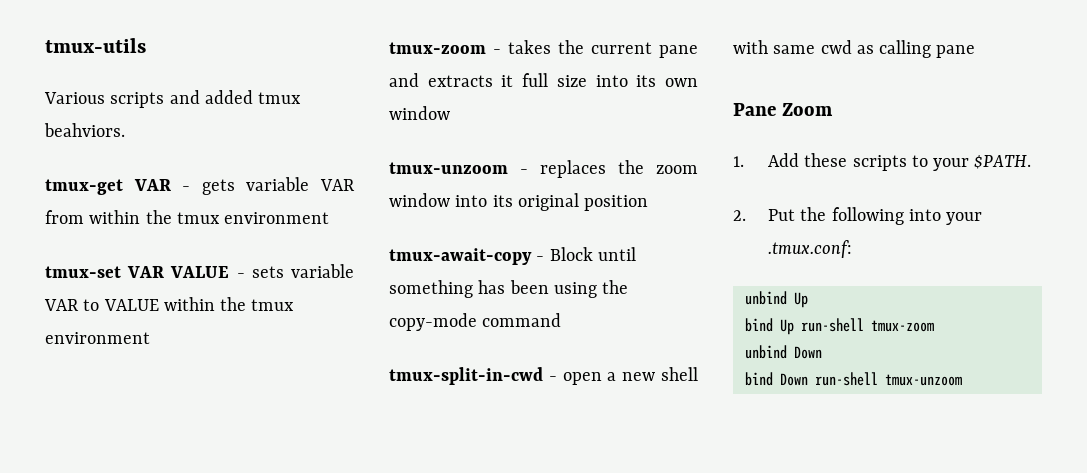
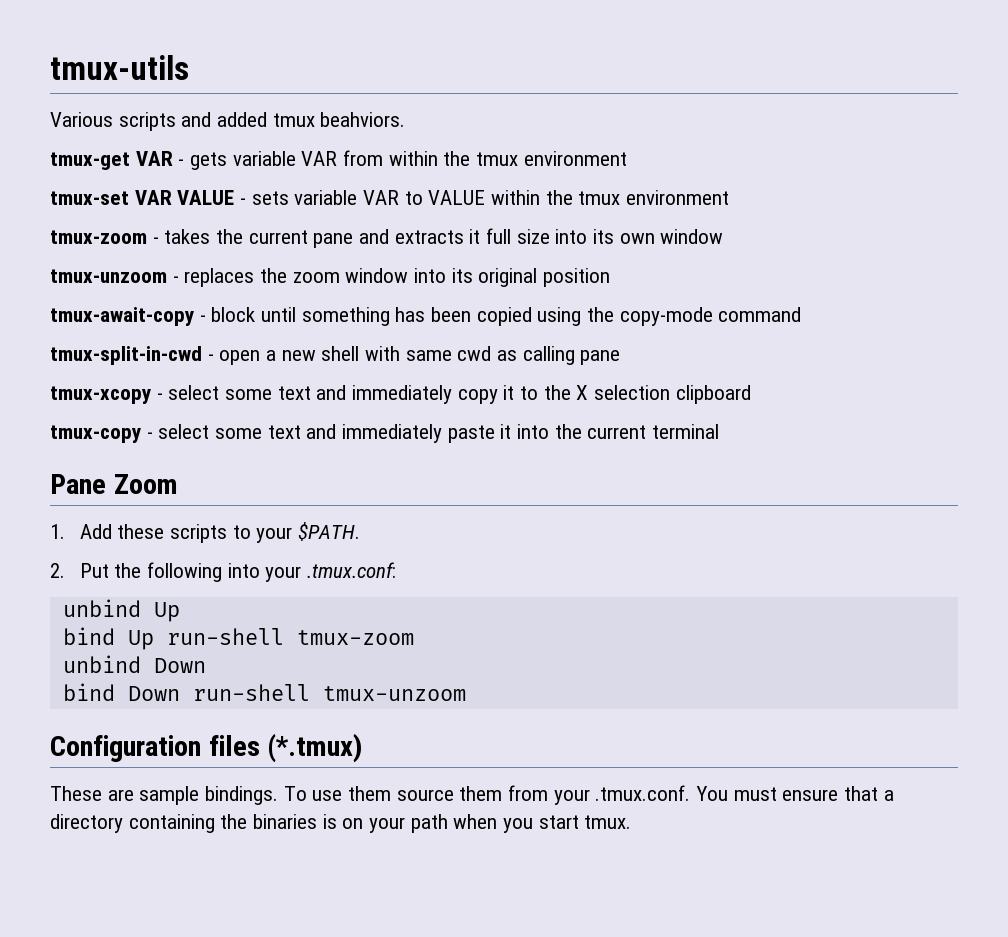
- tmux-await-copy - Block until something has been using the copy-mode command
+ tmux-await-copy - block until something has been copied using the copy-mode command
+ tmux-xcopy - select some text and immediately copy it to the X selection clipboard
+ tmux-copy - select some text and immediately paste it into the current terminal
+ Configuration files (*.tmux)
+ These are sample bindings. To use them source them from your .tmux.conf. You must ensure that a directory containing the binaries is on your path when you start tmux.

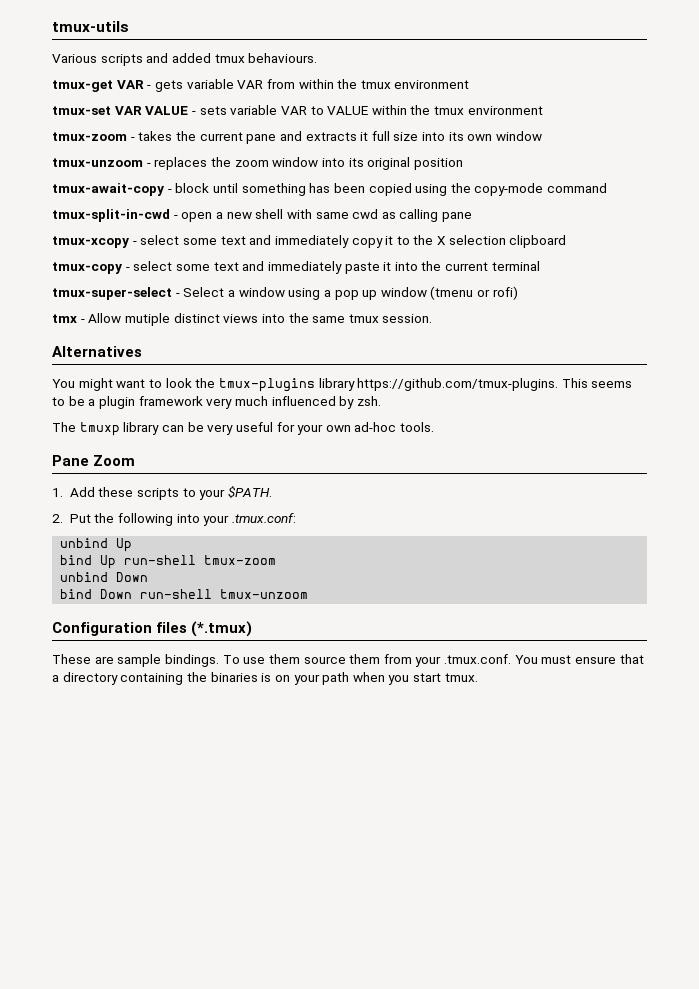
- Various scripts and added tmux beahviors.
+ Various scripts and added tmux behaviours.
+ tmux-super-select - Select a window using a pop up window (tmenu or rofi)
+ tmx - Allow mutiple distinct views into the same tmux session.
+ Alternatives
+ You might want to look the tmux-plugins library https://github.com/tmux-plugins. This seems to be a plugin framework very much influenced by zsh.
+ The tmuxp library can be very useful for your own ad-hoc tools.

